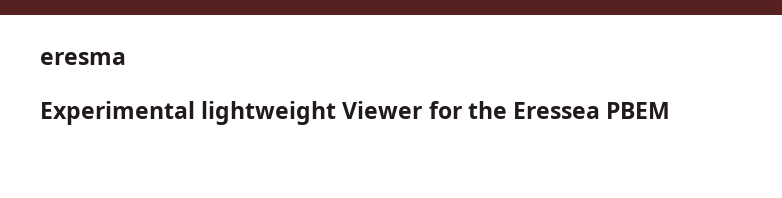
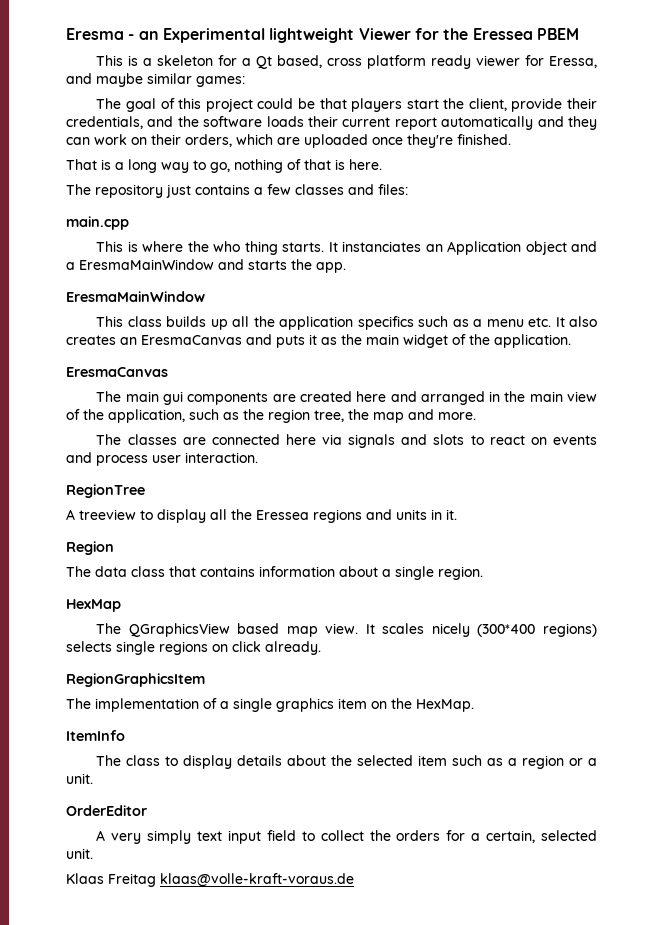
- eresma
- Experimental lightweight Viewer for the Eressea PBEM
+ Eresma - an Experimental lightweight Viewer for the Eressea PBEM
+ This is a skeleton for a Qt based, cross platform ready viewer for Eressa, and maybe similar games:
+ The goal of this project could be that players start the client, provide their credentials, and the software loads their current report automatically and they can work on their orders, which are uploaded once they're finished.
+ That is a long way to go, nothing of that is here.
+ The repository just contains a few classes and files:
+ main.cpp
+ This is where the who thing starts. It instanciates an Application object and a EresmaMainWindow and starts the app.
+ EresmaMainWindow
+ This class builds up all the application specifics such as a menu etc. It also creates an EresmaCanvas and puts it as the main widget of the application.
+ EresmaCanvas
+ The main gui components are created here and arranged in the main view of the application, such as the region tree, the map and more.
+ The classes are connected here via signals and slots to react on events and process user interaction.
+ RegionTree
+ A treeview to display all the Eressea regions and units in it.
+ Region
+ The data class that contains information about a single region.
+ HexMap
+ The QGraphicsView based map view. It scales nicely (300*400 regions) selects single regions on click already.
+ RegionGraphicsItem
+ The implementation of a single graphics item on the HexMap.
+ ItemInfo
+ The class to display details about the selected item such as a region or a unit.
+ OrderEditor
+ A very simply text input field to collect the orders for a certain, selected unit.
+ Klaas Freitag klaas@volle-kraft-voraus.de

